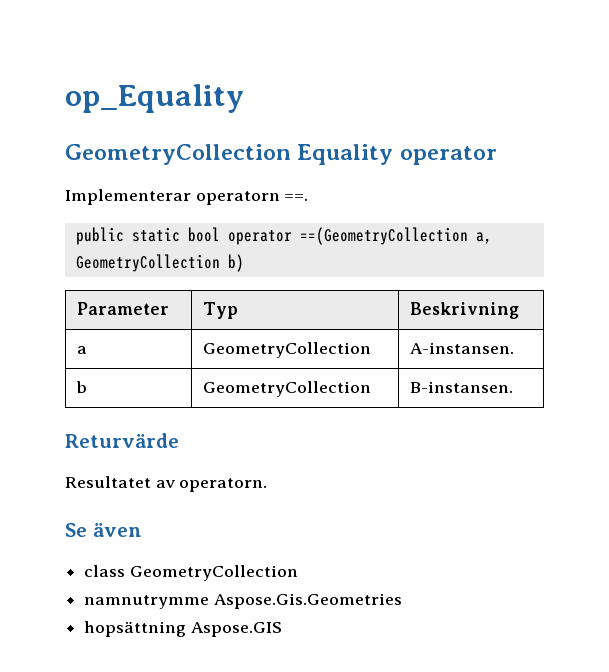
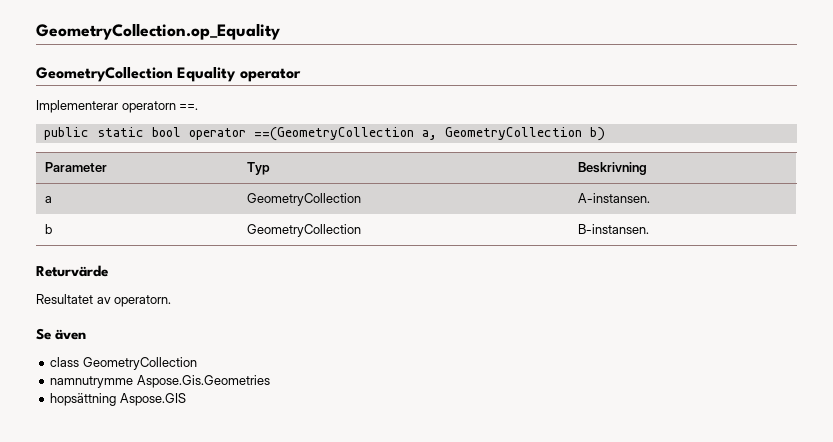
- op_Equality
+ GeometryCollection.op_Equality

